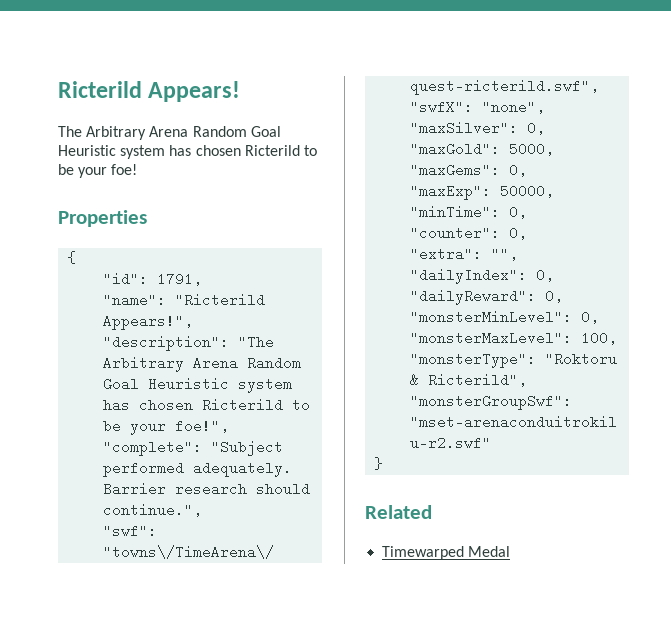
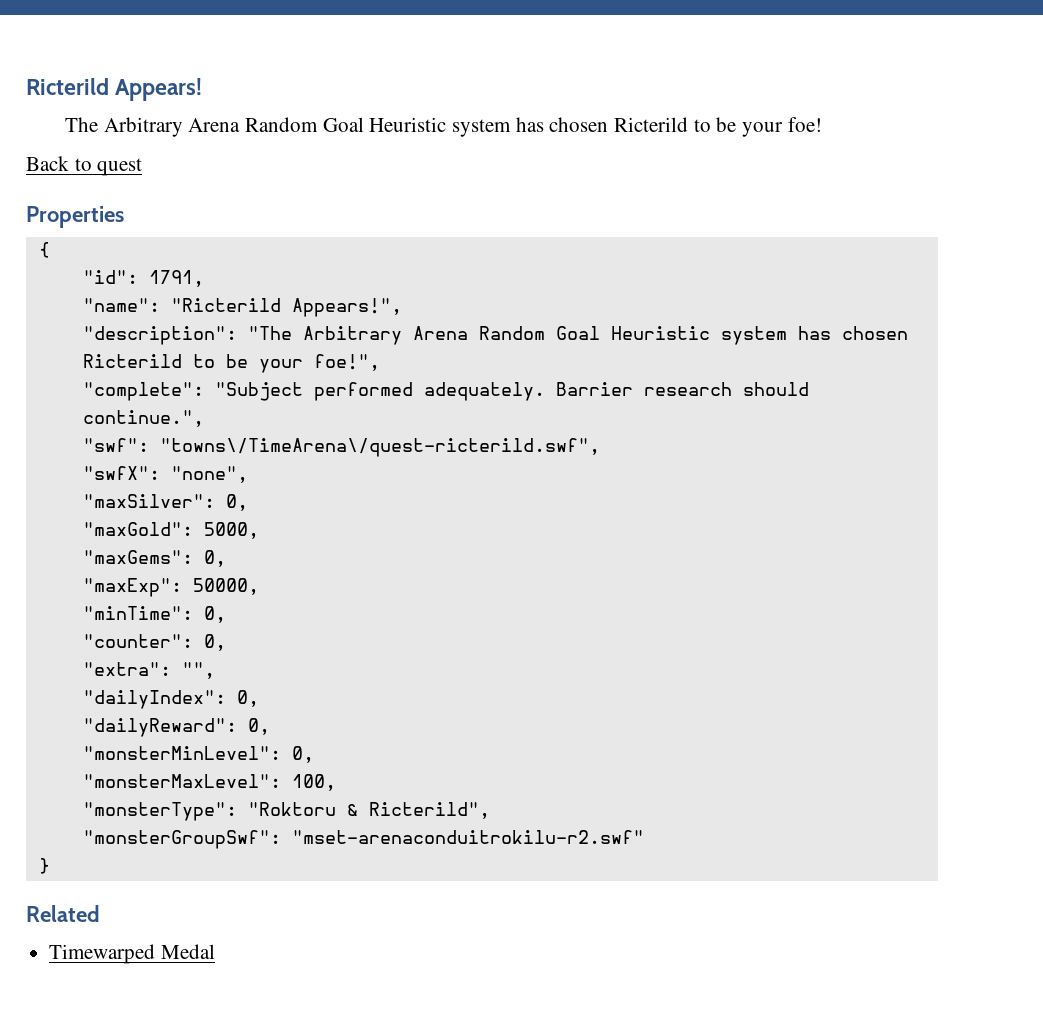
+ Back to quest

